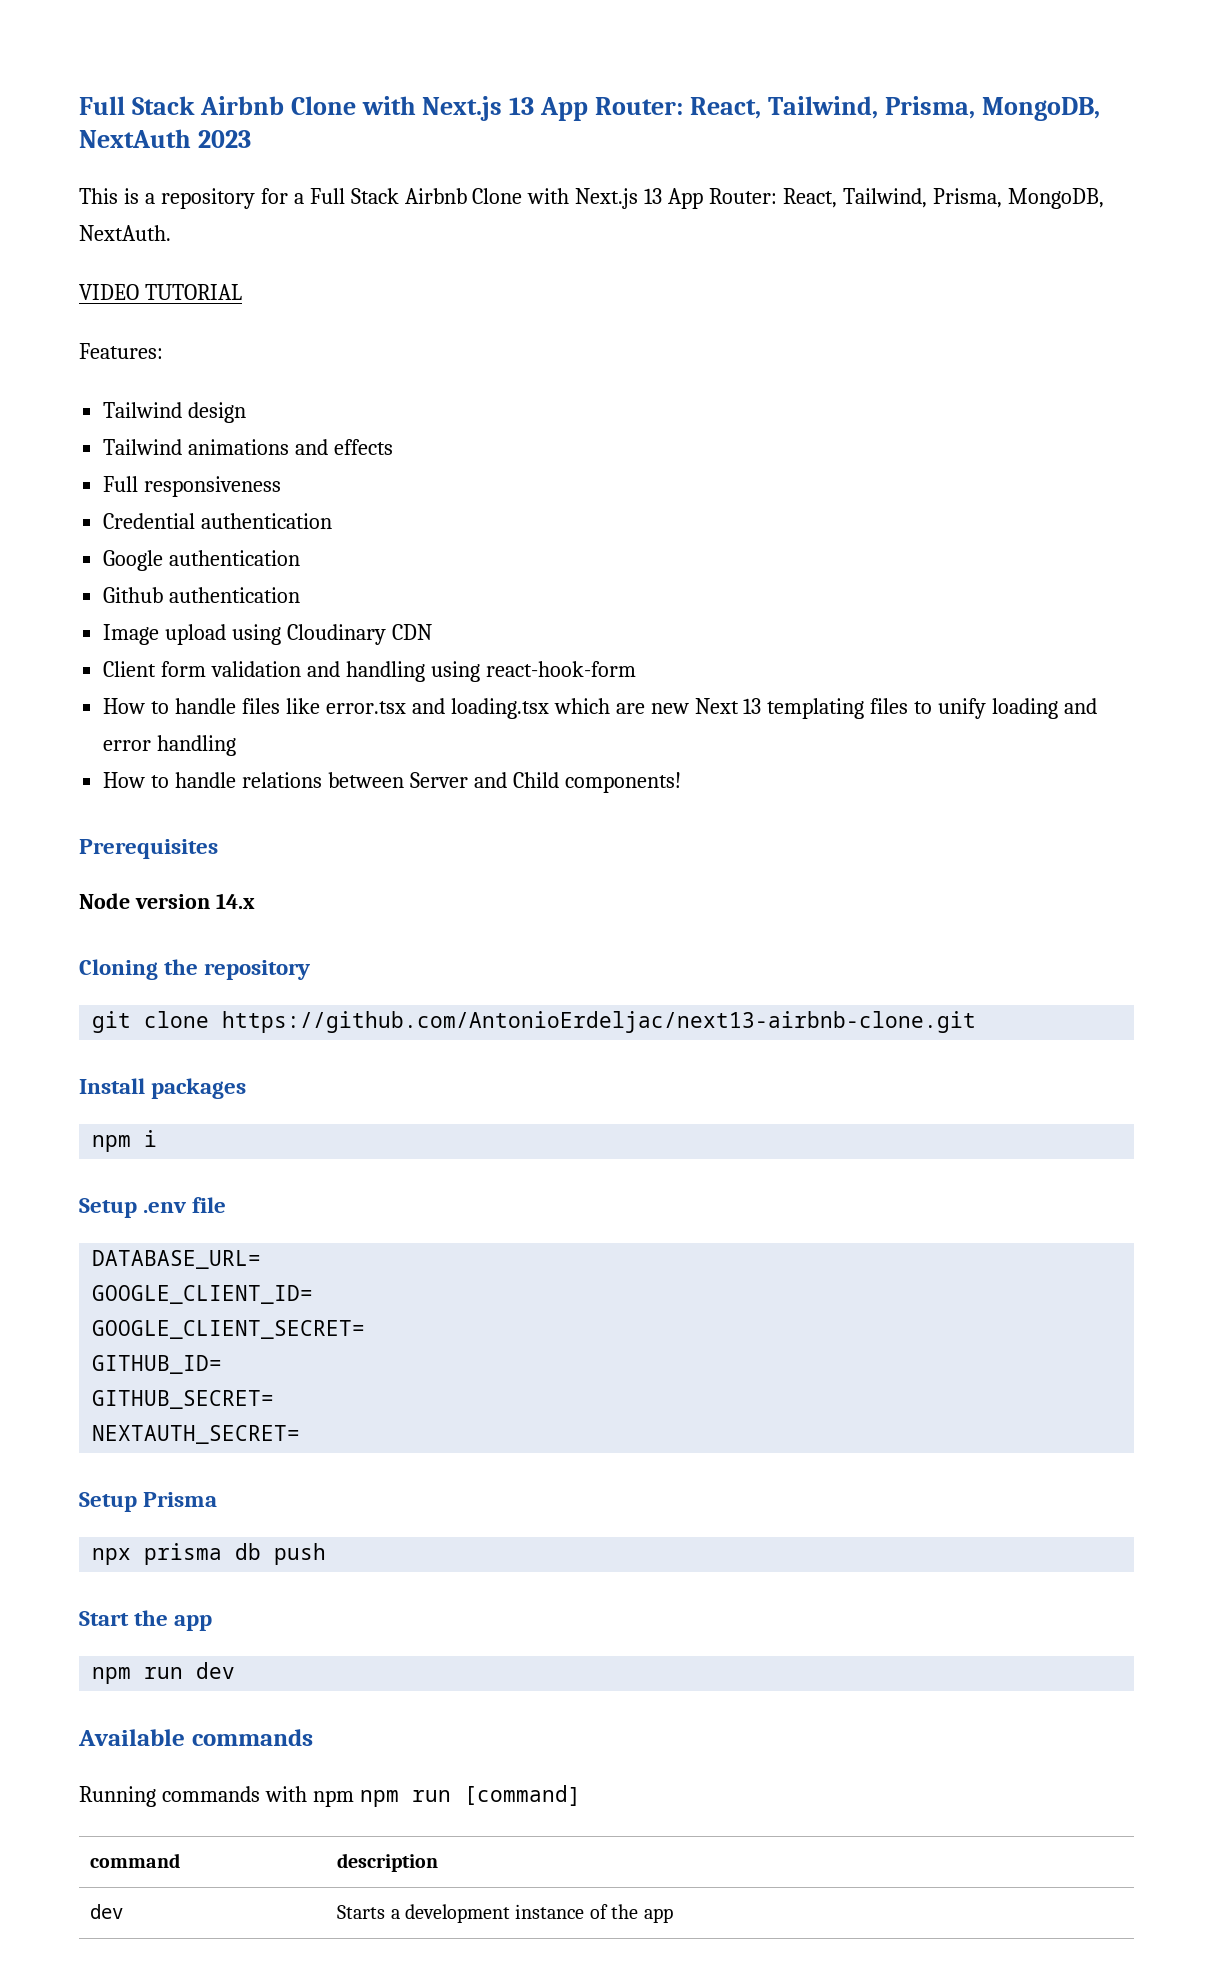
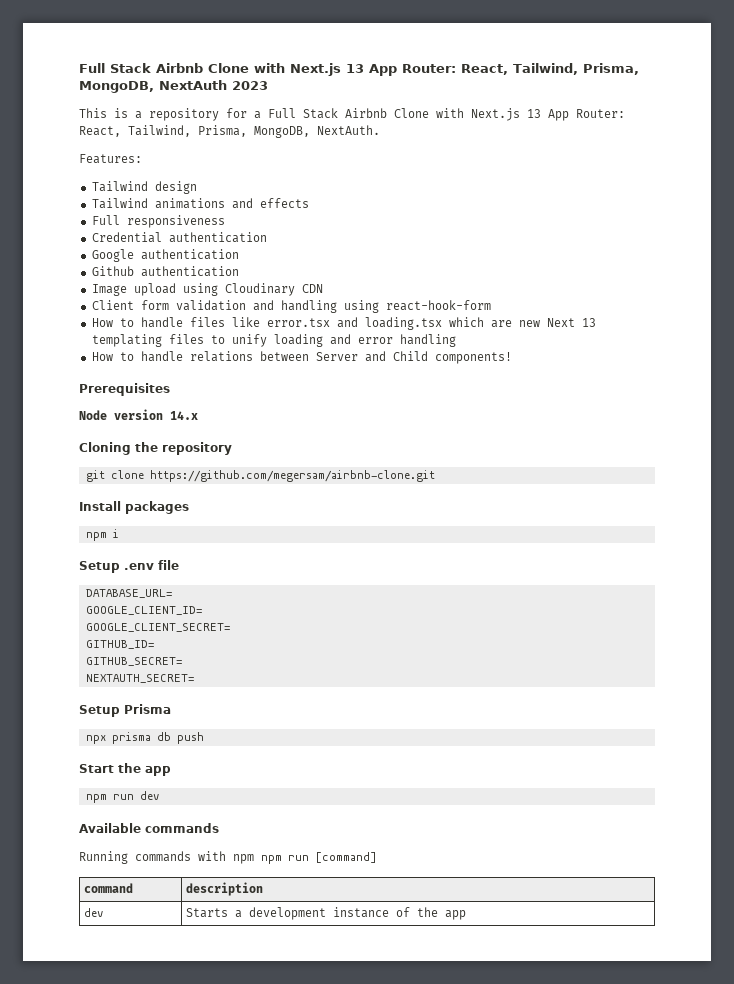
- VIDEO TUTORIAL
- git clone https://github.com/AntonioErdeljac/next13-airbnb-clone.git
+ git clone https://github.com/megersam/airbnb-clone.git

